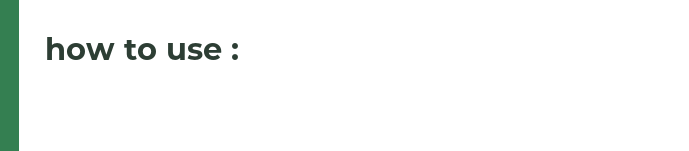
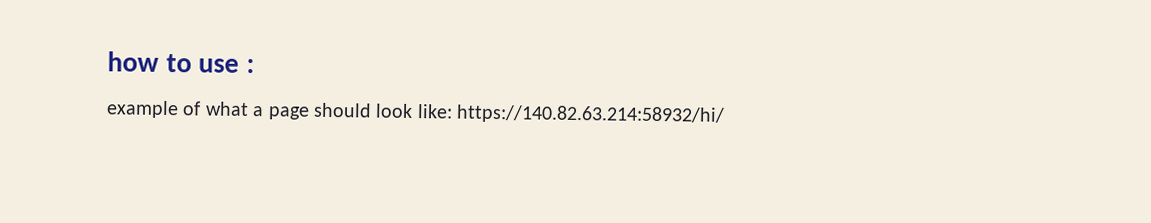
+ example of what a page should look like: https://140.82.63.214:58932/hi/

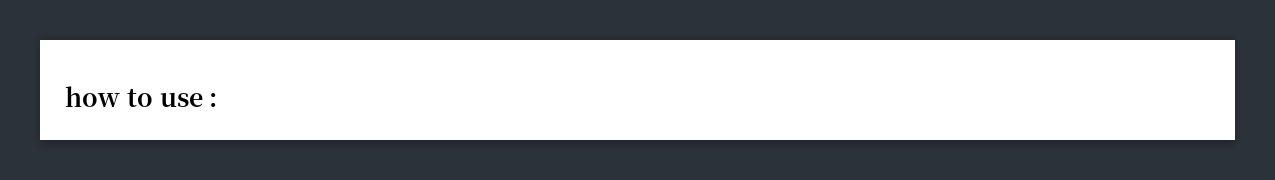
- example of what a page should look like: https://140.82.63.214:58932/hi/

